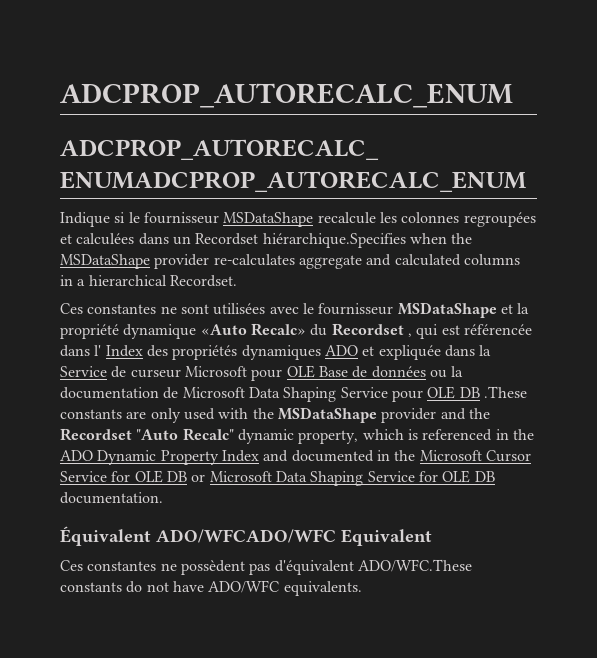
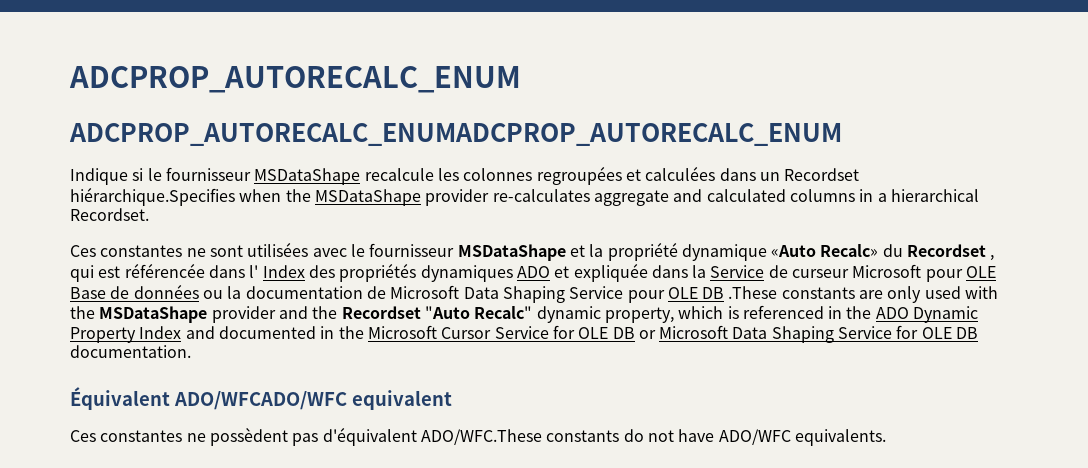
- Équivalent ADO/WFCADO/WFC Equivalent
+ Équivalent ADO/WFCADO/WFC equivalent

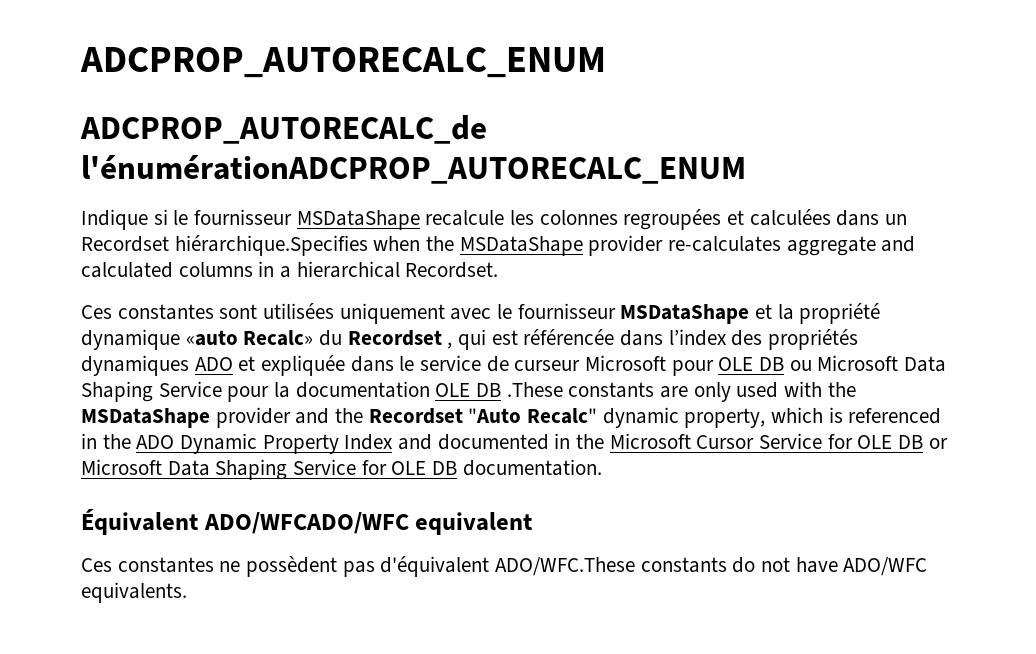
- ADCPROP_AUTORECALC_ENUMADCPROP_AUTORECALC_ENUM
+ ADCPROP_AUTORECALC_de l'énumérationADCPROP_AUTORECALC_ENUM
- Ces constantes ne sont utilisées avec le fournisseur MSDataShape et la propriété dynamique «Auto Recalc» du Recordset , qui est référencée dans l' Index des propriétés dynamiques ADO et expliquée dans la Service de curseur Microsoft pour OLE Base de données ou la documentation de Microsoft Data Shaping Service pour OLE DB .These constants are only used with the MSDataShape provider and the Recordset "Auto Recalc" dynamic property, which is referenced in the ADO Dynamic Property Index and documented in the Microsoft Cursor Service for OLE DB or Microsoft Data Shaping Service for OLE DB documentation.
+ Ces constantes sont utilisées uniquement avec le fournisseur MSDataShape et la propriété dynamique «auto Recalc» du Recordset , qui est référencée dans l’index des propriétés dynamiques ADO et expliquée dans le service de curseur Microsoft pour OLE DB ou Microsoft Data Shaping Service pour la documentation OLE DB .These constants are only used with the MSDataShape provider and the Recordset "Auto Recalc" dynamic property, which is referenced in the ADO Dynamic Property Index and documented in the Microsoft Cursor Service for OLE DB or Microsoft Data Shaping Service for OLE DB documentation.

